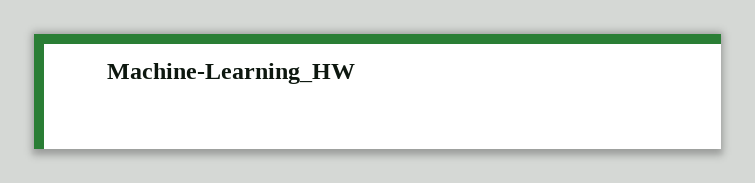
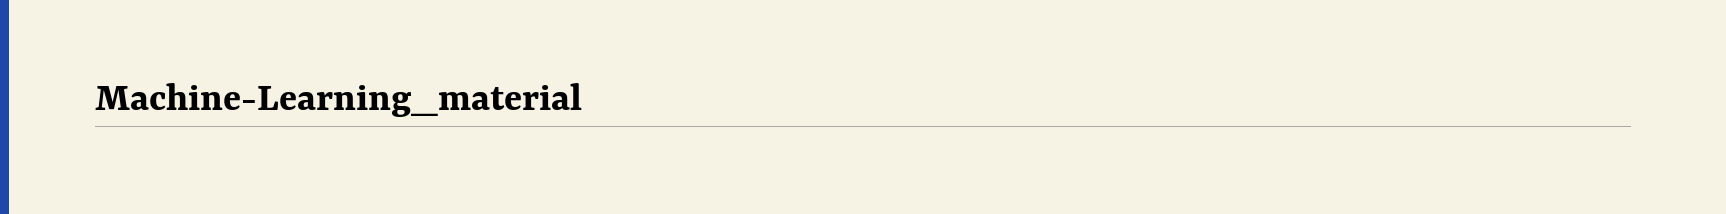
- Machine-Learning_HW
+ Machine-Learning_material

